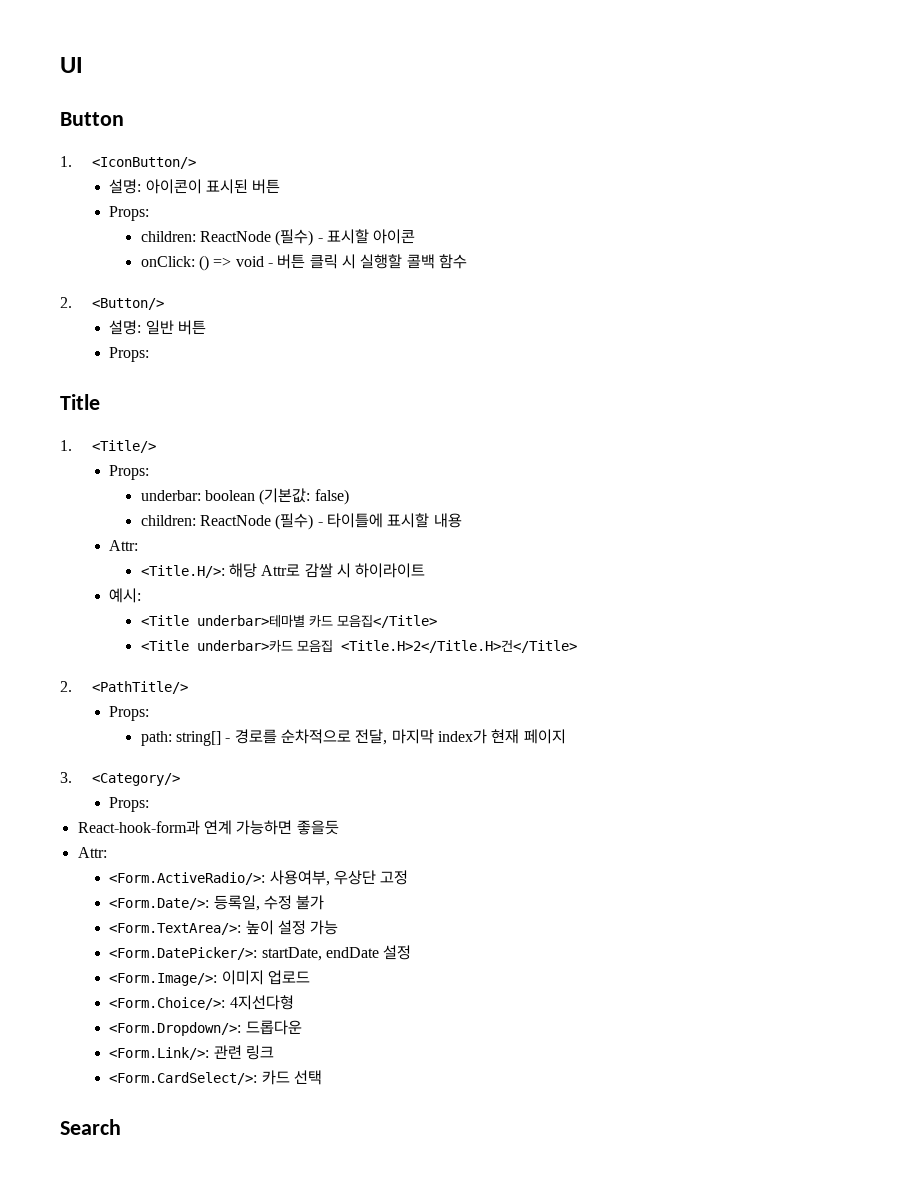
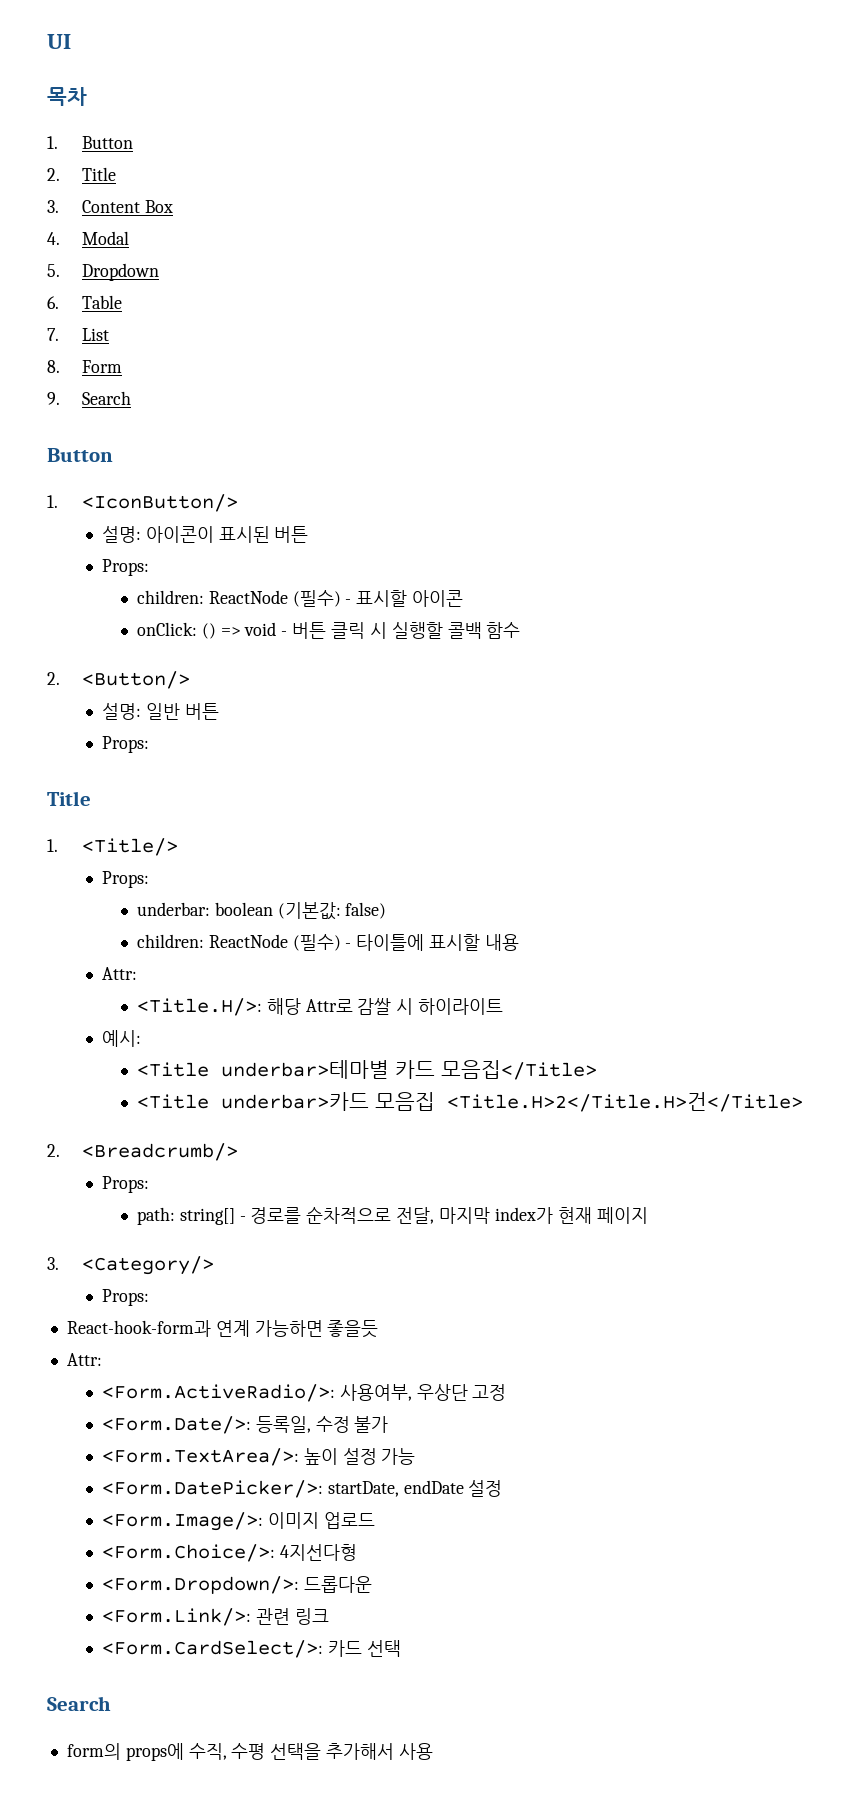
+ 목차
+ 1. Button
+ 2. Title
+ 3. Content Box
+ 4. Modal
+ 5. Dropdown
+ 6. Table
+ 7. List
+ 8. Form
+ 9. Search
- 2. <PathTitle/>
+ 2. <Breadcrumb/>
+ form의 props에 수직, 수평 선택을 추가해서 사용

